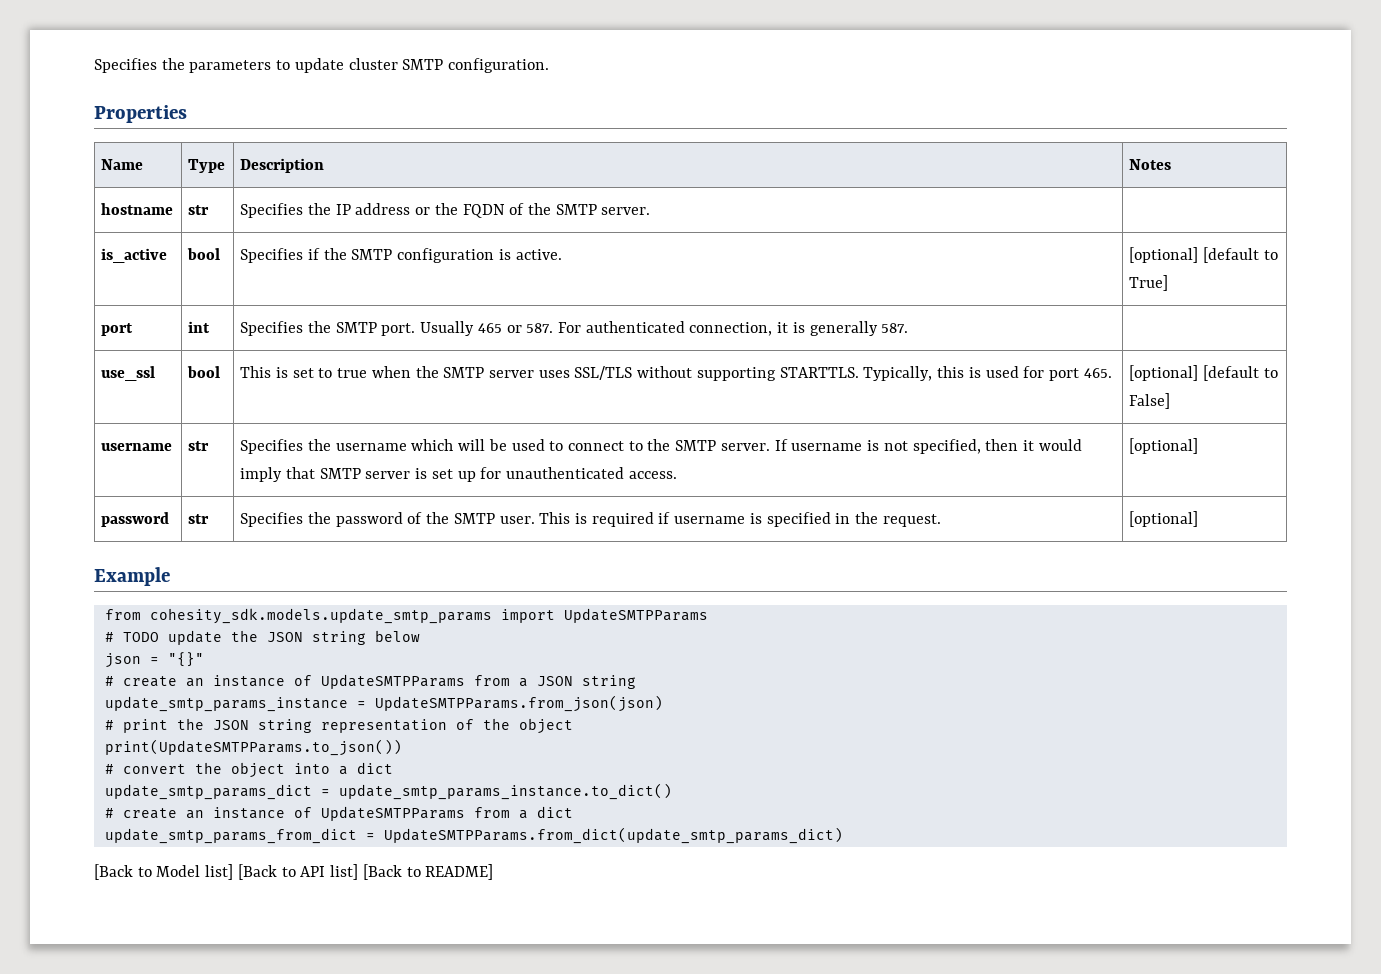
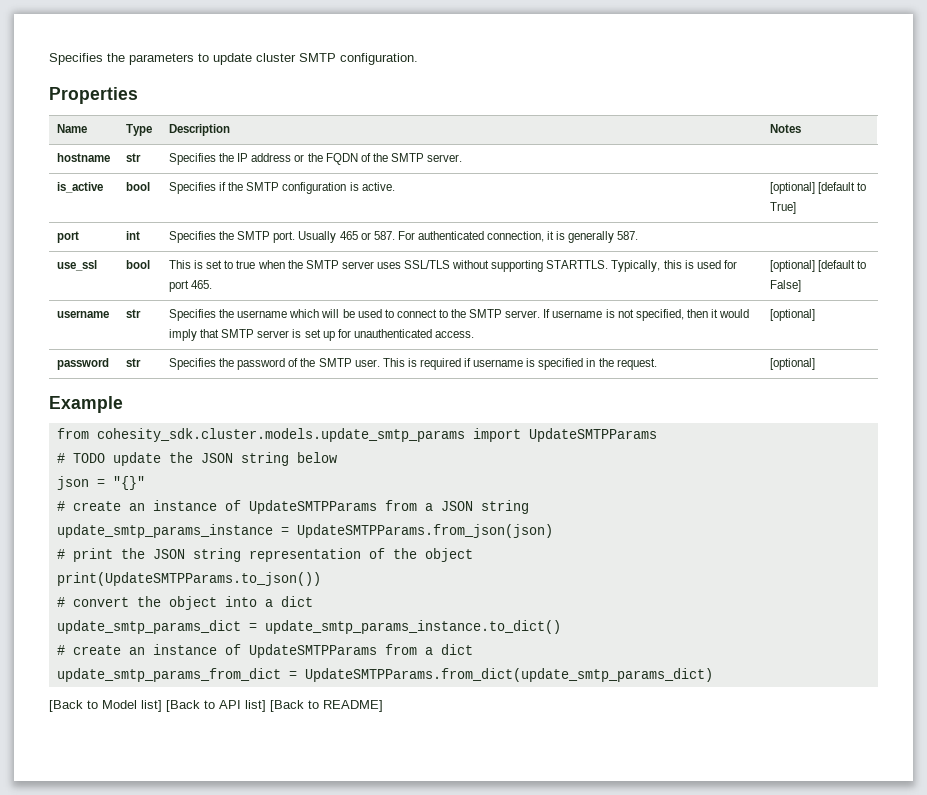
- from cohesity_sdk.models.update_smtp_params import UpdateSMTPParams
+ from cohesity_sdk.cluster.models.update_smtp_params import UpdateSMTPParams

